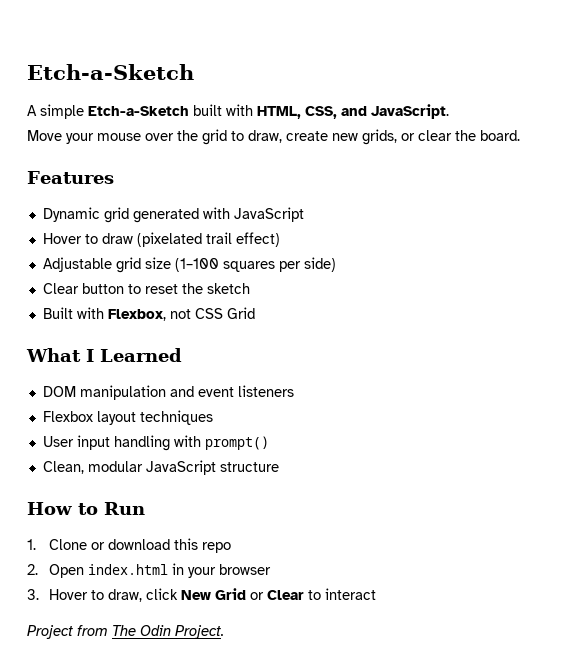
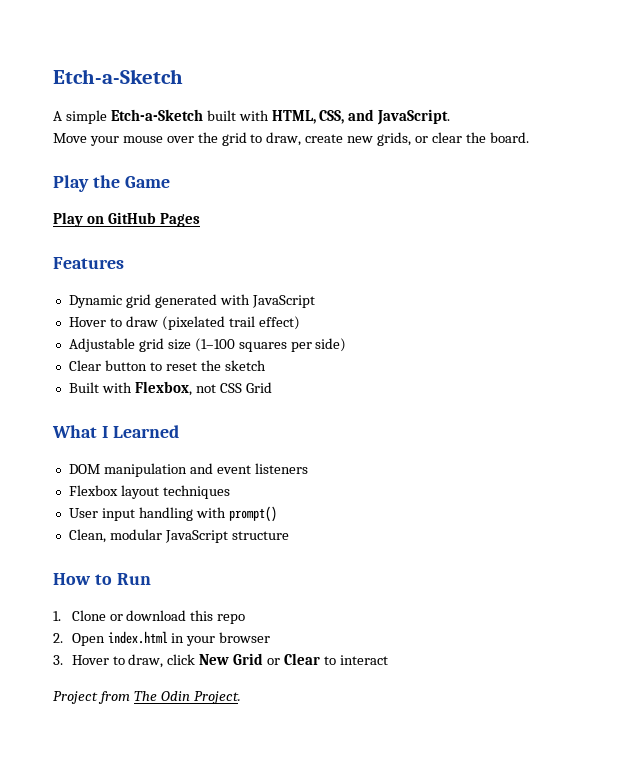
+ Play the Game
+ Play on GitHub Pages

